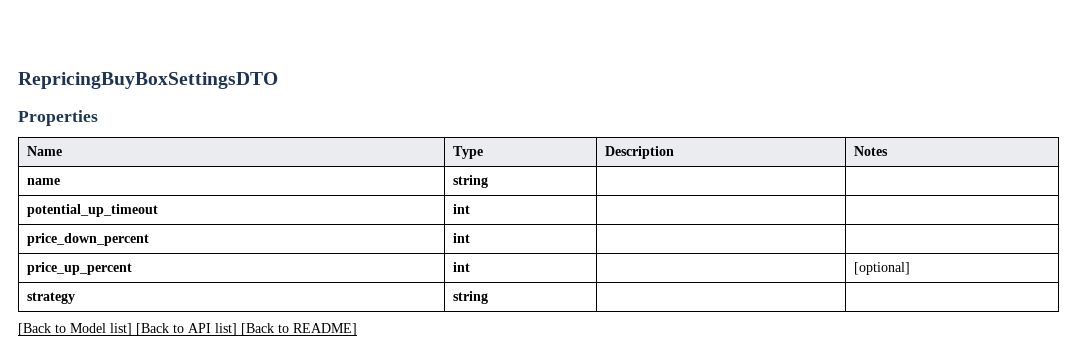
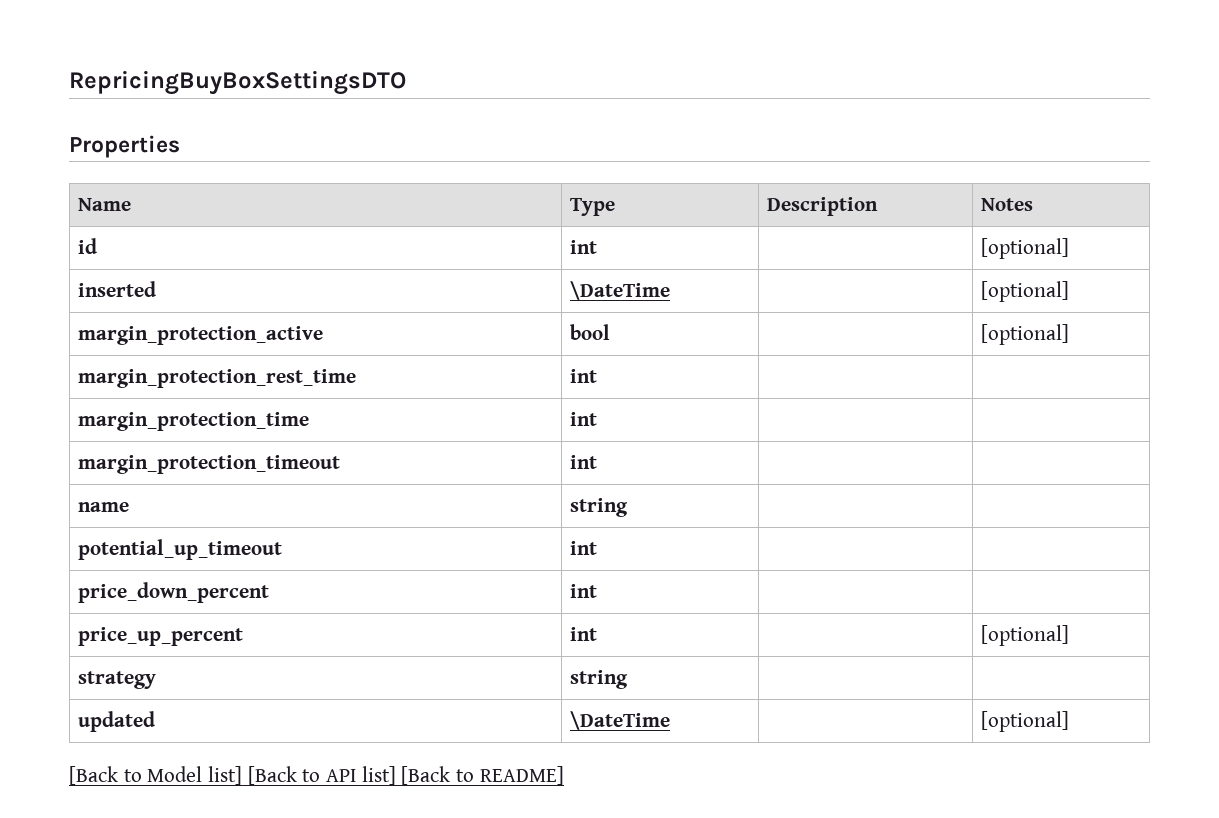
+ id | int | | [optional]
+ inserted | \DateTime | | [optional]
+ margin_protection_active | bool | | [optional]
+ margin_protection_rest_time | int | |
+ margin_protection_time | int | |
+ margin_protection_timeout | int | |
+ updated | \DateTime | | [optional]

